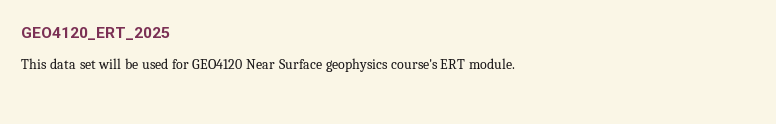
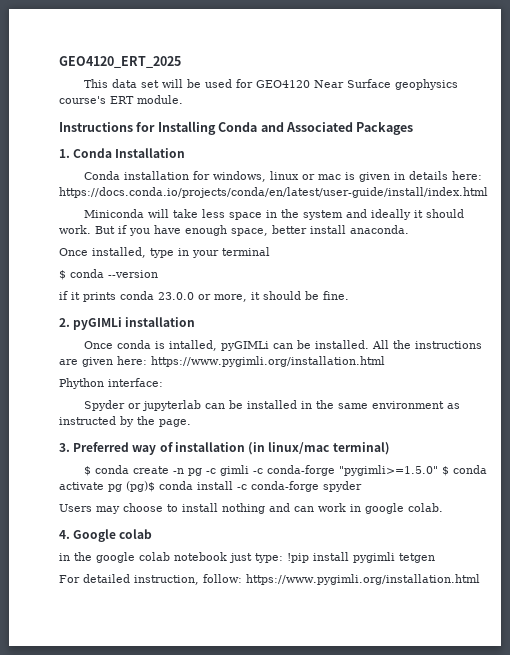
+ Instructions for Installing Conda and Associated Packages
+ 1. Conda Installation
+ Conda installation for windows, linux or mac is given in details here: https://docs.conda.io/projects/conda/en/latest/user-guide/install/index.html
+ Miniconda will take less space in the system and ideally it should work. But if you have enough space, better install anaconda.
+ Once installed, type in your terminal
+ $ conda --version
+ if it prints conda 23.0.0 or more, it should be fine.
+ 2. pyGIMLi installation
+ Once conda is intalled, pyGIMLi can be installed. All the instructions are given here: https://www.pygimli.org/installation.html
+ Phython interface:
+ Spyder or jupyterlab can be installed in the same environment as instructed by the page.
+ 3. Preferred way of installation (in linux/mac terminal)
+ $ conda create -n pg -c gimli -c conda-forge "pygimli>=1.5.0" $ conda activate pg (pg)$ conda install -c conda-forge spyder
+ Users may choose to install nothing and can work in google colab.
+ 4. Google colab
+ in the google colab notebook just type: !pip install pygimli tetgen
+ For detailed instruction, follow: https://www.pygimli.org/installation.html

